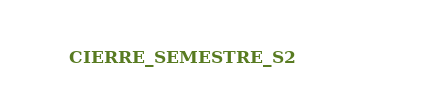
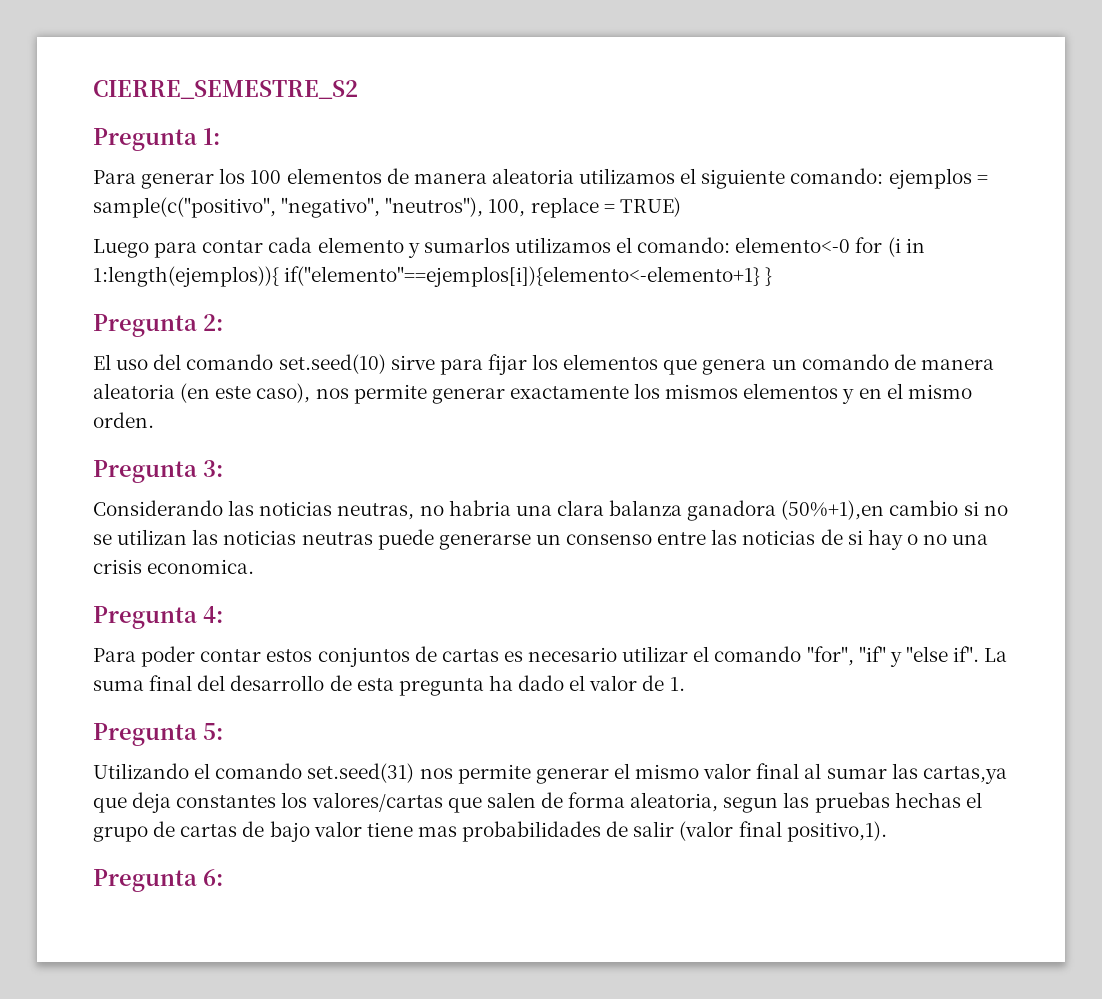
+ Pregunta 1:
+ Para generar los 100 elementos de manera aleatoria utilizamos el siguiente comando: ejemplos = sample(c("positivo", "negativo", "neutros"), 100, replace = TRUE)
+ Luego para contar cada elemento y sumarlos utilizamos el comando: elemento<-0 for (i in 1:length(ejemplos)){ if("elemento"==ejemplos[i]){elemento<-elemento+1} }
+ Pregunta 2:
+ El uso del comando set.seed(10) sirve para fijar los elementos que genera un comando de manera aleatoria (en este caso), nos permite generar exactamente los mismos elementos y en el mismo orden.
+ Pregunta 3:
+ Considerando las noticias neutras, no habria una clara balanza ganadora (50%+1),en cambio si no se utilizan las noticias neutras puede generarse un consenso entre las noticias de si hay o no una crisis economica.
+ Pregunta 4:
+ Para poder contar estos conjuntos de cartas es necesario utilizar el comando "for", "if" y "else if". La suma final del desarrollo de esta pregunta ha dado el valor de 1.
+ Pregunta 5:
+ Utilizando el comando set.seed(31) nos permite generar el mismo valor final al sumar las cartas,ya que deja constantes los valores/cartas que salen de forma aleatoria, segun las pruebas hechas el grupo de cartas de bajo valor tiene mas probabilidades de salir (valor final positivo,1).
+ Pregunta 6:

